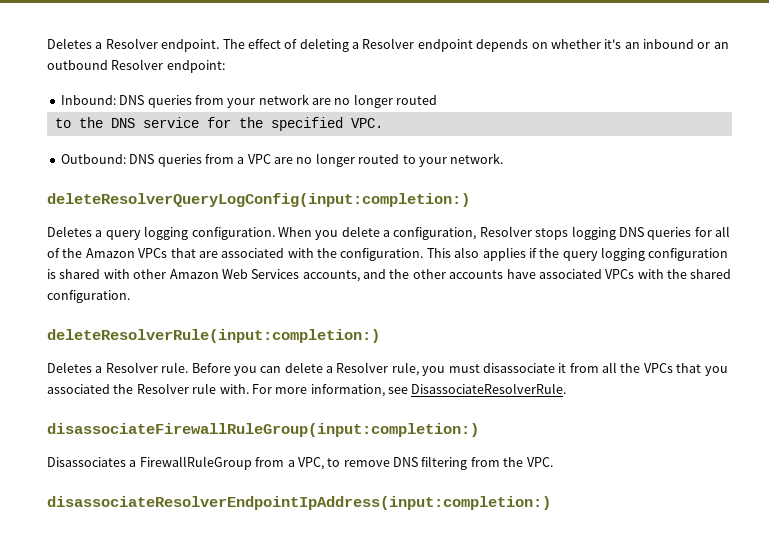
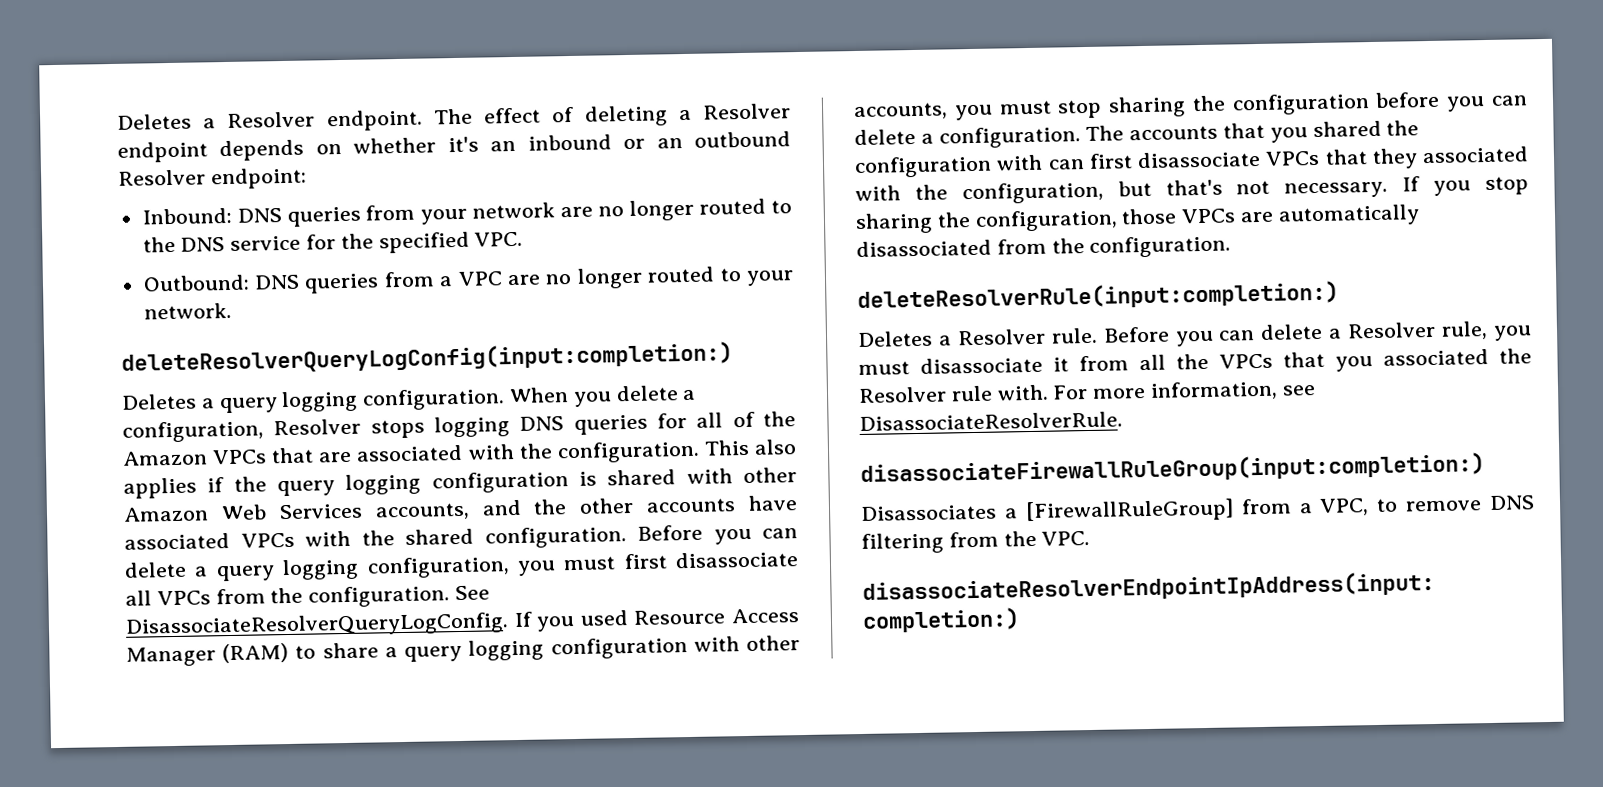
- Inbound: DNS queries from your network are no longer routed
- to the DNS service for the specified VPC.
+ Inbound: DNS queries from your network are no longer routed to the DNS service for the specified VPC.
+ Before you can delete a query logging configuration, you must first disassociate all VPCs from the configuration. See DisassociateResolverQueryLogConfig. If you used Resource Access Manager (RAM) to share a query logging configuration with other accounts, you must stop sharing the configuration before you can delete a configuration. The accounts that you shared the configuration with can first disassociate VPCs that they associated with the configuration, but that's not necessary. If you stop sharing the configuration, those VPCs are automatically disassociated from the configuration.
- Disassociates a FirewallRuleGroup from a VPC, to remove DNS filtering from the VPC.
+ Disassociates a [FirewallRuleGroup] from a VPC, to remove DNS filtering from the VPC.

